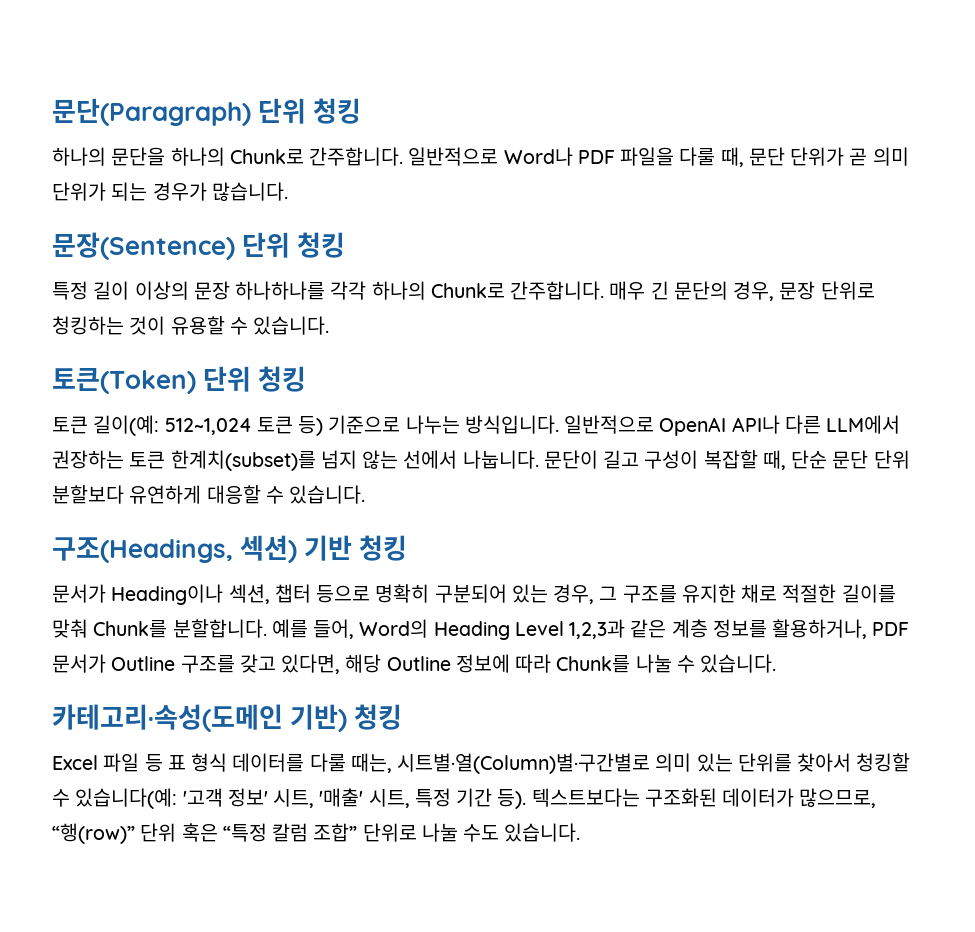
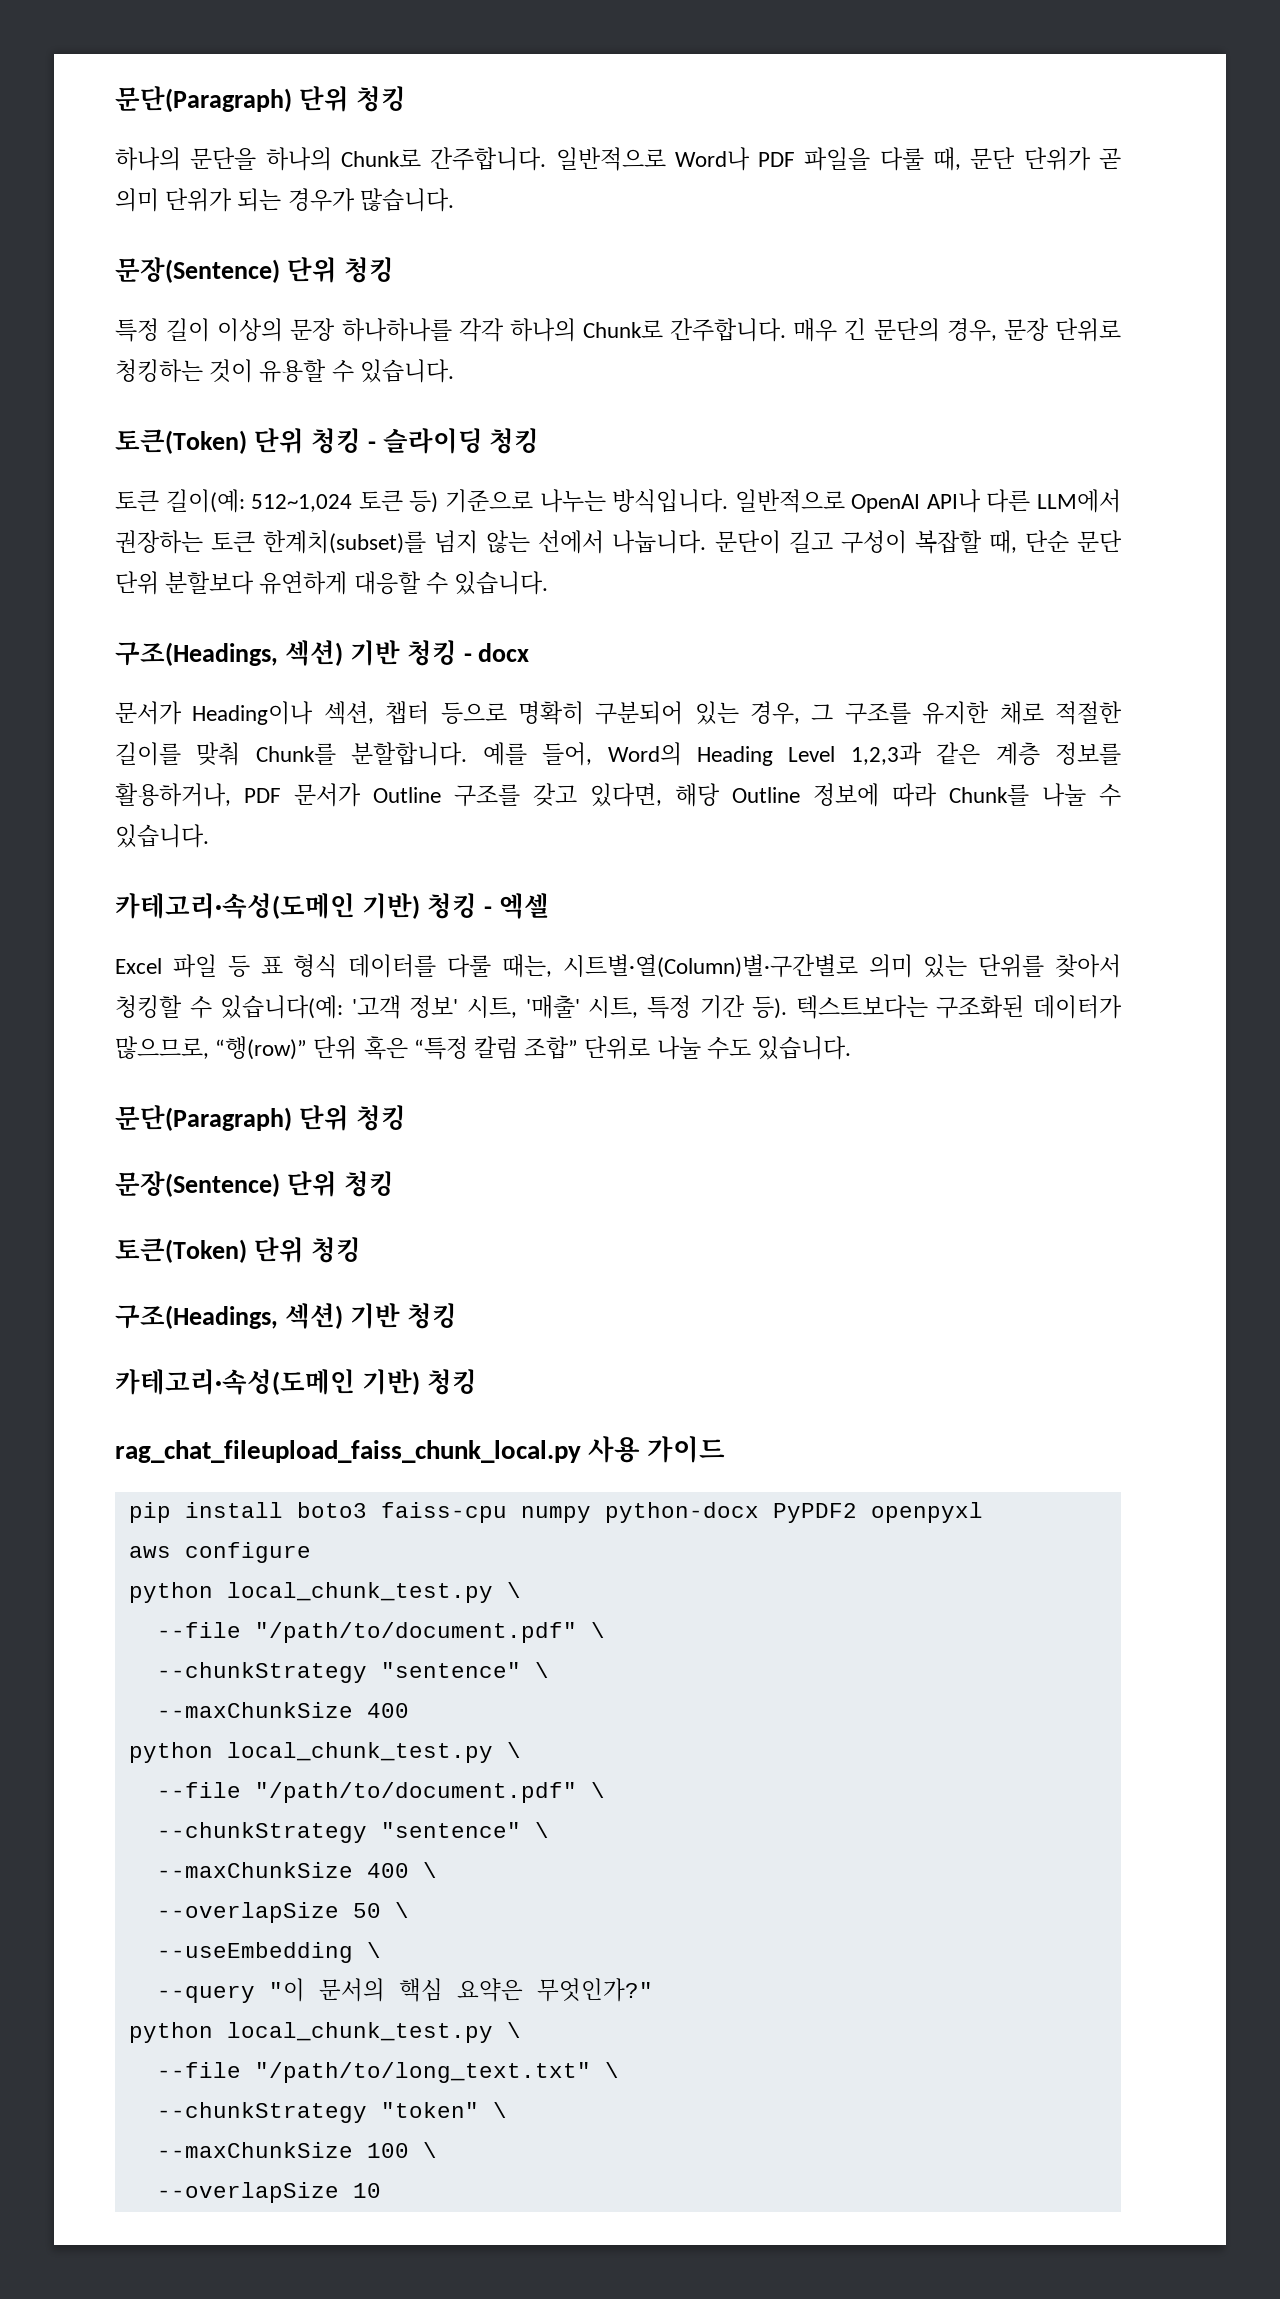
- 토큰(Token) 단위 청킹
+ 토큰(Token) 단위 청킹 - 슬라이딩 청킹
- 구조(Headings, 섹션) 기반 청킹
+ 구조(Headings, 섹션) 기반 청킹 - docx
- 카테고리·속성(도메인 기반) 청킹
+ 카테고리·속성(도메인 기반) 청킹 - 엑셀
  텍스트보다는 구조화된 데이터가 많으므로, “행(row)” 단위 혹은 “특정 칼럼 조합” 단위로 나눌 수도 있습니다.
+ 문단(Paragraph) 단위 청킹
+ 문장(Sentence) 단위 청킹
+ 토큰(Token) 단위 청킹
+ 구조(Headings, 섹션) 기반 청킹
+ 카테고리·속성(도메인 기반) 청킹
+ rag_chat_fileupload_faiss_chunk_local.py 사용 가이드
+ pip install boto3 faiss-cpu numpy python-docx PyPDF2 openpyxl
+ aws configure
+ python local_chunk_test.py \
+ --file "/path/to/document.pdf" \
+ --chunkStrategy "sentence" \
+ --maxChunkSize 400
+ python local_chunk_test.py \
+ --file "/path/to/document.pdf" \
+ --chunkStrategy "sentence" \
+ --maxChunkSize 400 \
+ --overlapSize 50 \
+ --useEmbedding \
+ --query "이 문서의 핵심 요약은 무엇인가?"
+ python local_chunk_test.py \
+ --file "/path/to/long_text.txt" \
+ --chunkStrategy "token" \
+ --maxChunkSize 100 \
+ --overlapSize 10

